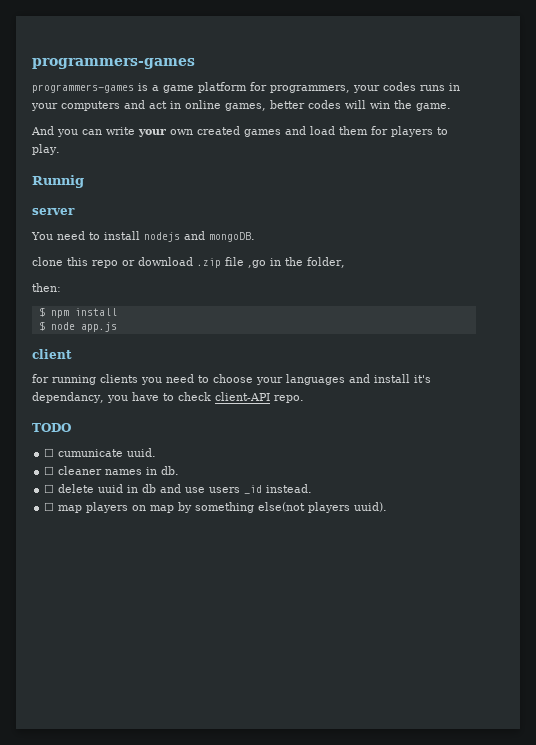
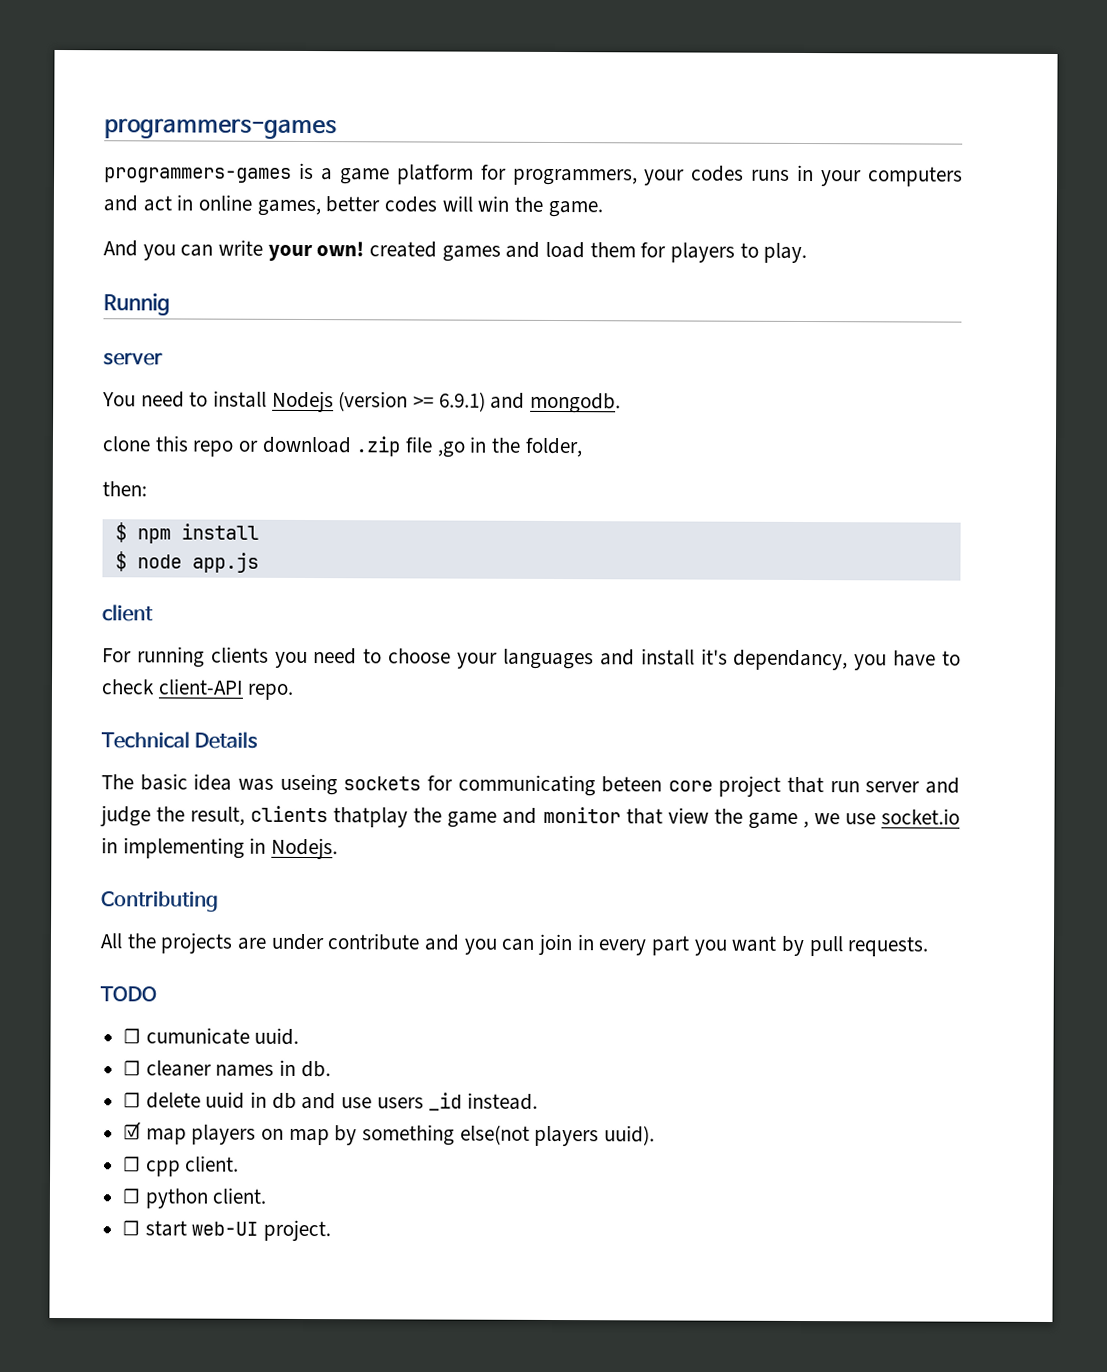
- And you can write your own created games and load them for players to play.
+ And you can write your own! created games and load them for players to play.
- You need to install nodejs and mongoDB.
+ You need to install Nodejs (version >= 6.9.1) and mongodb.
- for running clients you need to choose your languages and install it's dependancy, you have to check client-API repo.
+ For running clients you need to choose your languages and install it's dependancy, you have to check client-API repo.
+ Technical Details
+ The basic idea was useing sockets for communicating beteen core project that run server and judge the result, clients thatplay the game and monitor that view the game , we use socket.io in implementing in Nodejs.
+ Contributing
+ All the projects are under contribute and you can join in every part you want by pull requests.
- ☐ map players on map by something else(not players uuid).
+ ☑ map players on map by something else(not players uuid).
+ ☐ cpp client.
+ ☐ python client.
+ ☐ start web-UI project.

